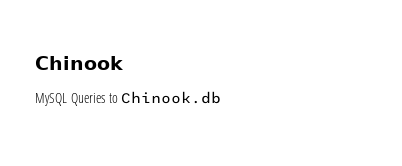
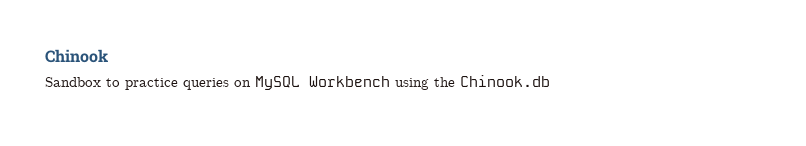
- MySQL Queries to Chinook.db
+ Sandbox to practice queries on MySQL Workbench using the Chinook.db

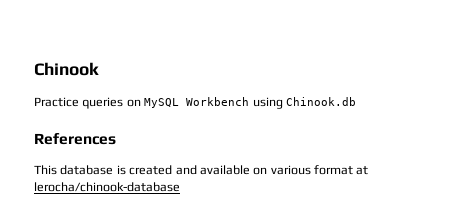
- Sandbox to practice queries on MySQL Workbench using the Chinook.db
+ Practice queries on MySQL Workbench using Chinook.db
+ References
+ This database is created and available on various format at lerocha/chinook-database

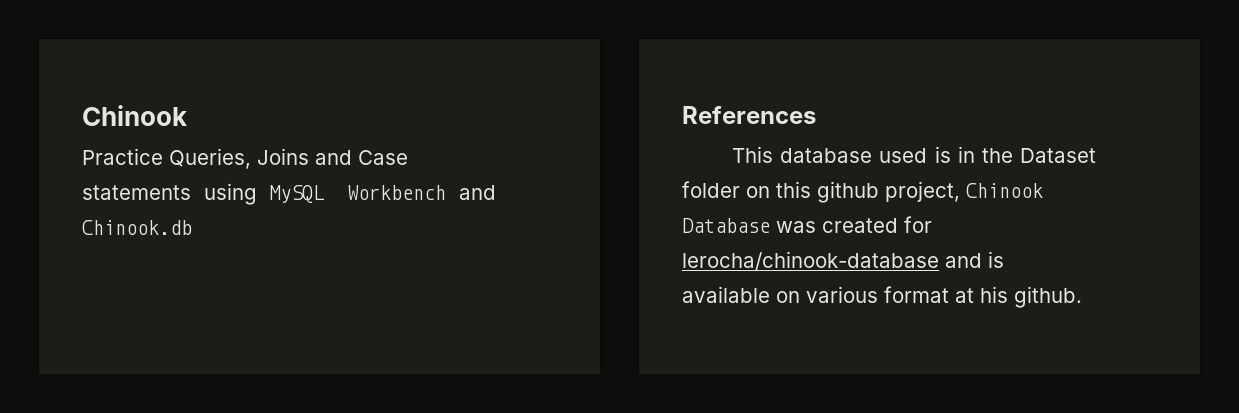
- Practice queries on MySQL Workbench using Chinook.db
+ Practice Queries, Joins and Case statements using MySQL Workbench and Chinook.db
- This database is created and available on various format at lerocha/chinook-database
+ This database used is in the Dataset folder on this github project, Chinook Database was created for lerocha/chinook-database and is available on various format at his github.

